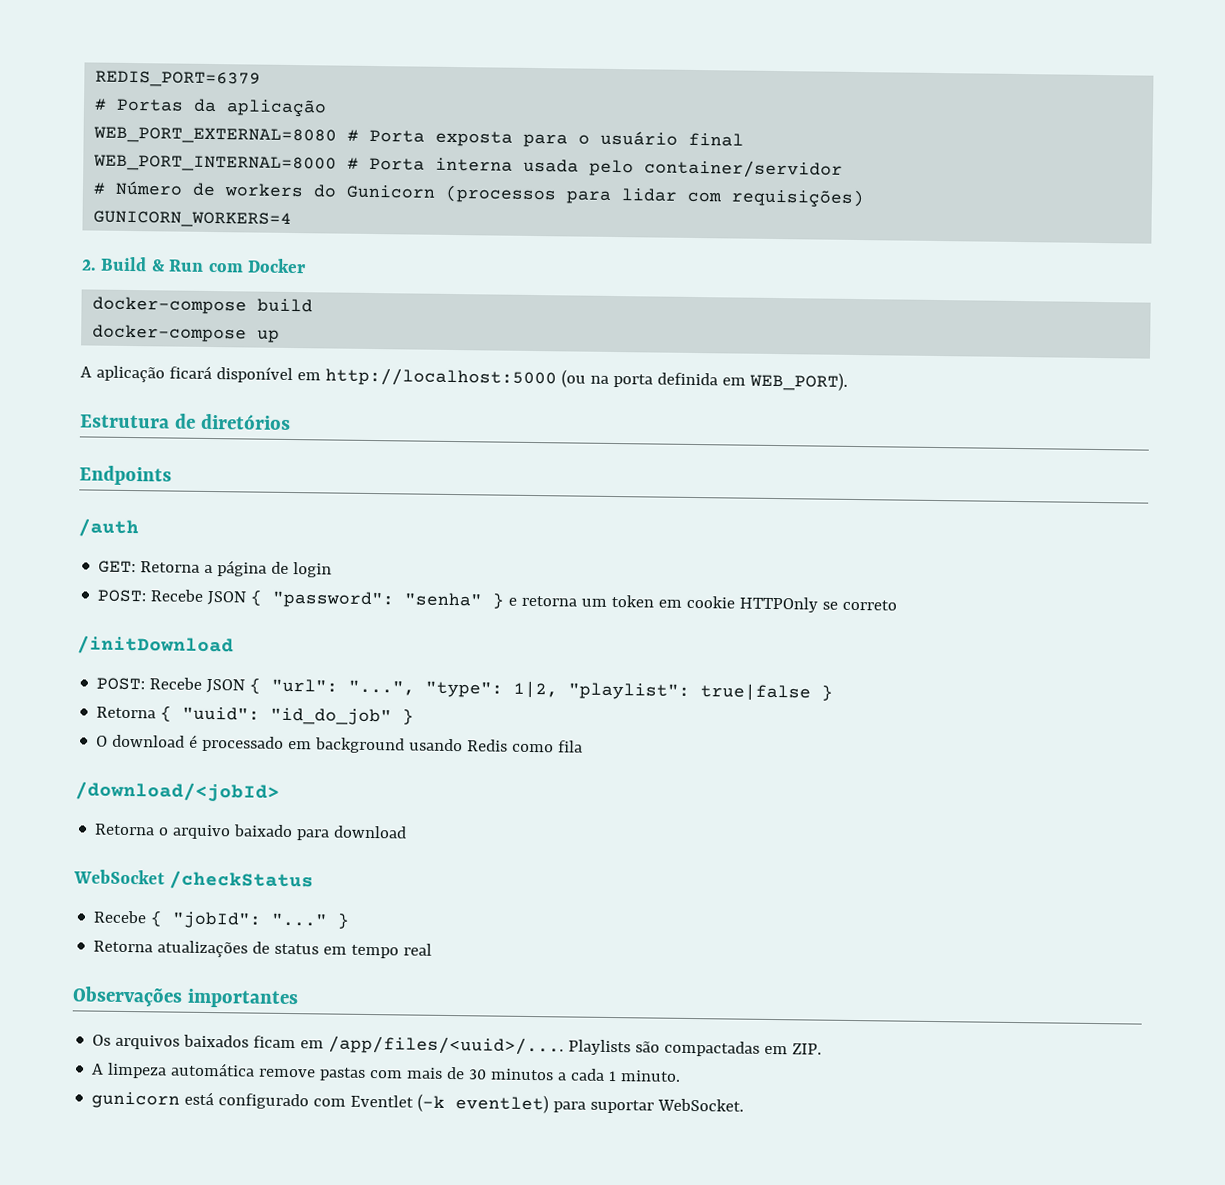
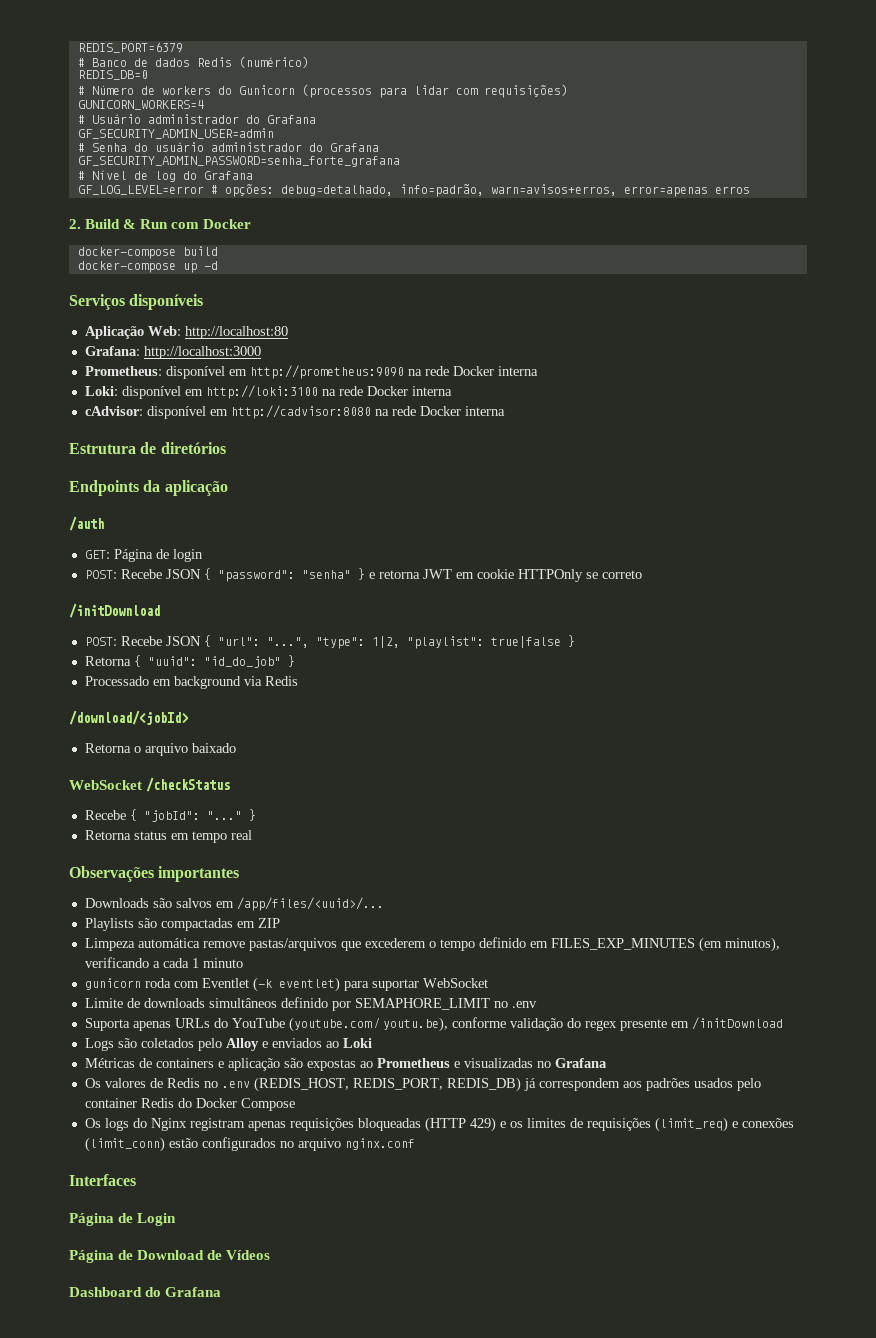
- # Portas da aplicação
- WEB_PORT_EXTERNAL=8080 # Porta exposta para o usuário final
- WEB_PORT_INTERNAL=8000 # Porta interna usada pelo container/servidor
+ # Banco de dados Redis (numérico)
+ REDIS_DB=0
+ # Usuário administrador do Grafana
+ GF_SECURITY_ADMIN_USER=admin
+ # Senha do usuário administrador do Grafana
+ GF_SECURITY_ADMIN_PASSWORD=senha_forte_grafana
+ # Nível de log do Grafana
+ GF_LOG_LEVEL=error # opções: debug=detalhado, info=padrão, warn=avisos+erros, error=apenas erros
- docker-compose up
- A aplicação ficará disponível em http://localhost:5000 (ou na porta definida em WEB_PORT).
+ docker-compose up -d
+ Serviços disponíveis
+ Aplicação Web: http://localhost:80
+ Grafana: http://localhost:3000
+ Prometheus: disponível em http://prometheus:9090 na rede Docker interna
+ Loki: disponível em http://loki:3100 na rede Docker interna
+ cAdvisor: disponível em http://cadvisor:8080 na rede Docker interna
- Endpoints
+ Endpoints da aplicação
- GET: Retorna a página de login
+ GET: Página de login
- POST: Recebe JSON { "password": "senha" } e retorna um token em cookie HTTPOnly se correto
+ POST: Recebe JSON { "password": "senha" } e retorna JWT em cookie HTTPOnly se correto
- O download é processado em background usando Redis como fila
+ Processado em background via Redis
- Retorna o arquivo baixado para download
+ Retorna o arquivo baixado
- Retorna atualizações de status em tempo real
+ Retorna status em tempo real
- Os arquivos baixados ficam em /app/files/<uuid>/.... Playlists são compactadas em ZIP.
- A limpeza automática remove pastas com mais de 30 minutos a cada 1 minuto.
+ Downloads são salvos em /app/files/<uuid>/...
+ Playlists são compactadas em ZIP
+ Limpeza automática remove pastas/arquivos que excederem o tempo definido em FILES_EXP_MINUTES (em minutos), verificando a cada 1 minuto
- gunicorn está configurado com Eventlet (-k eventlet) para suportar WebSocket.
+ gunicorn roda com Eventlet (-k eventlet) para suportar WebSocket
+ Limite de downloads simultâneos definido por SEMAPHORE_LIMIT no .env
+ Suporta apenas URLs do YouTube (youtube.com / youtu.be), conforme validação do regex presente em /initDownload
+ Logs são coletados pelo Alloy e enviados ao Loki
+ Métricas de containers e aplicação são expostas ao Prometheus e visualizadas no Grafana
+ Os valores de Redis no .env (REDIS_HOST, REDIS_PORT, REDIS_DB) já correspondem aos padrões usados pelo container Redis do Docker Compose
+ Os logs do Nginx registram apenas requisições bloqueadas (HTTP 429) e os limites de requisições (limit_req) e conexões (limit_conn) estão configurados no arquivo nginx.conf
+ Interfaces
+ Página de Login
+ Página de Download de Vídeos
+ Dashboard do Grafana

